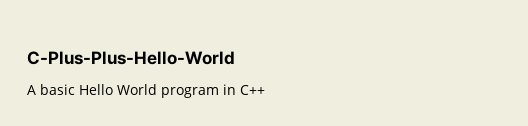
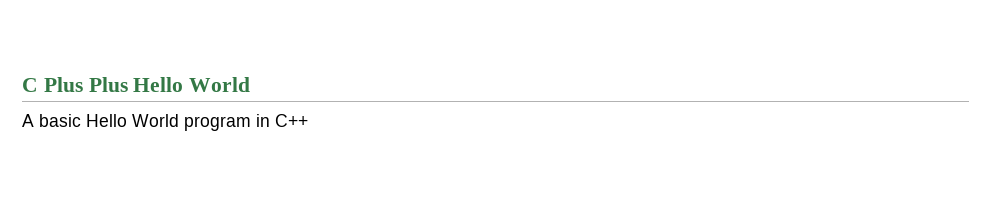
- C-Plus-Plus-Hello-World
+ C Plus Plus Hello World

